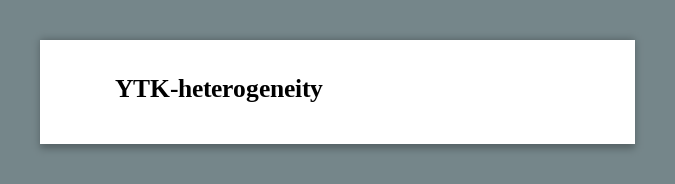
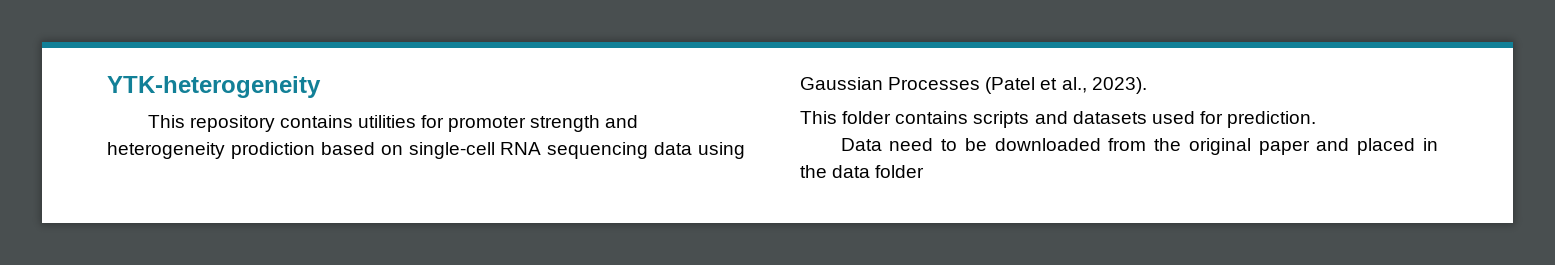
+ This repository contains utilities for promoter strength and heterogeneity prodiction based on single-cell RNA sequencing data using Gaussian Processes (Patel et al., 2023).
+ This folder contains scripts and datasets used for prediction.
+ Data need to be downloaded from the original paper and placed in the data folder

